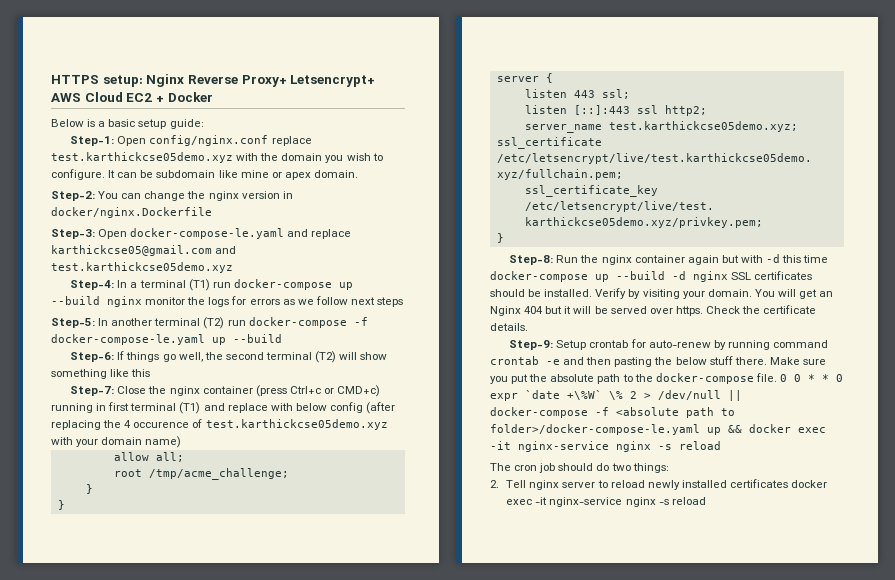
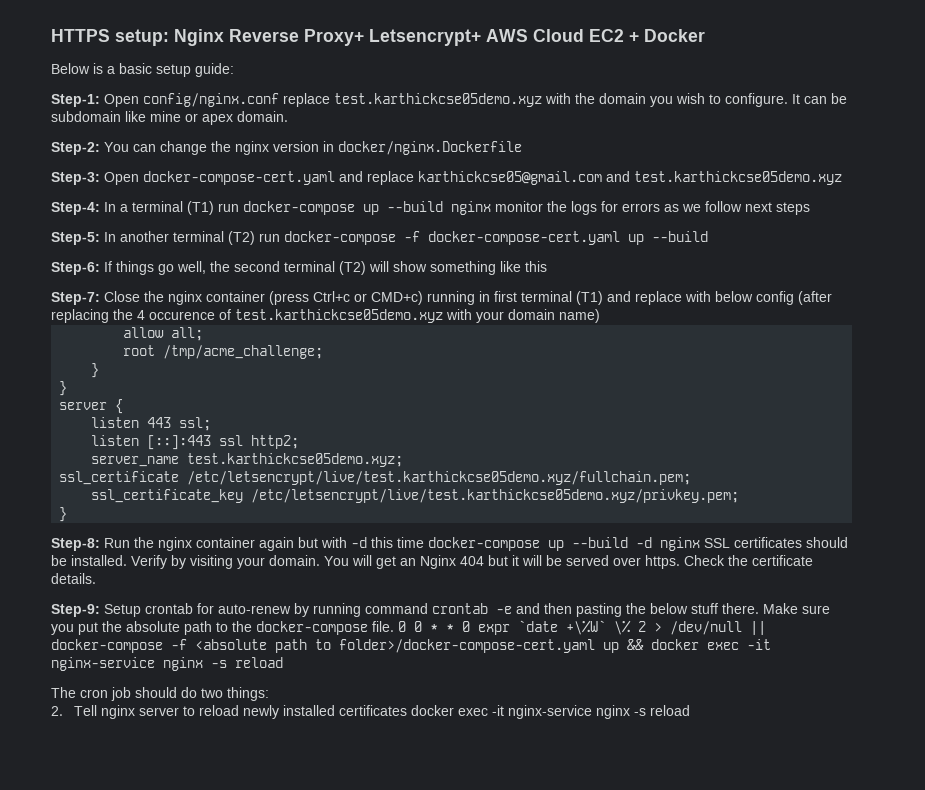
- Step-3: Open docker-compose-le.yaml and replace karthickcse05@gmail.com and test.karthickcse05demo.xyz
+ Step-3: Open docker-compose-cert.yaml and replace karthickcse05@gmail.com and test.karthickcse05demo.xyz
- Step-5: In another terminal (T2) run docker-compose -f docker-compose-le.yaml up --build
+ Step-5: In another terminal (T2) run docker-compose -f docker-compose-cert.yaml up --build
- 0 0 * * 0 expr `date +\%W` \% 2 > /dev/null || docker-compose -f <absolute path to folder>/docker-compose-le.yaml up && docker exec -it nginx-service nginx -s reload
+ 0 0 * * 0 expr `date +\%W` \% 2 > /dev/null || docker-compose -f <absolute path to folder>/docker-compose-cert.yaml up && docker exec -it nginx-service nginx -s reload

